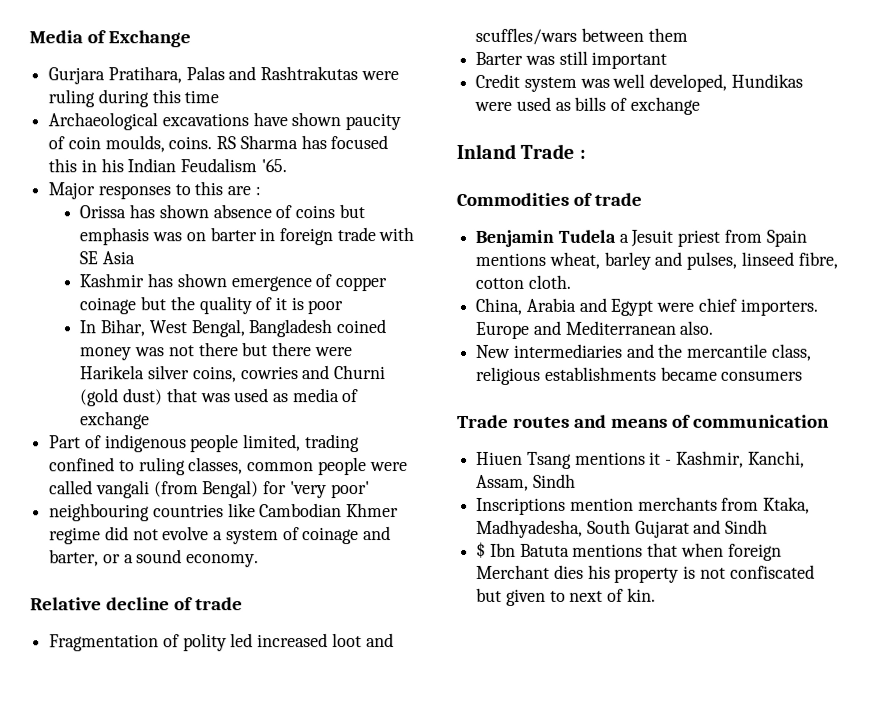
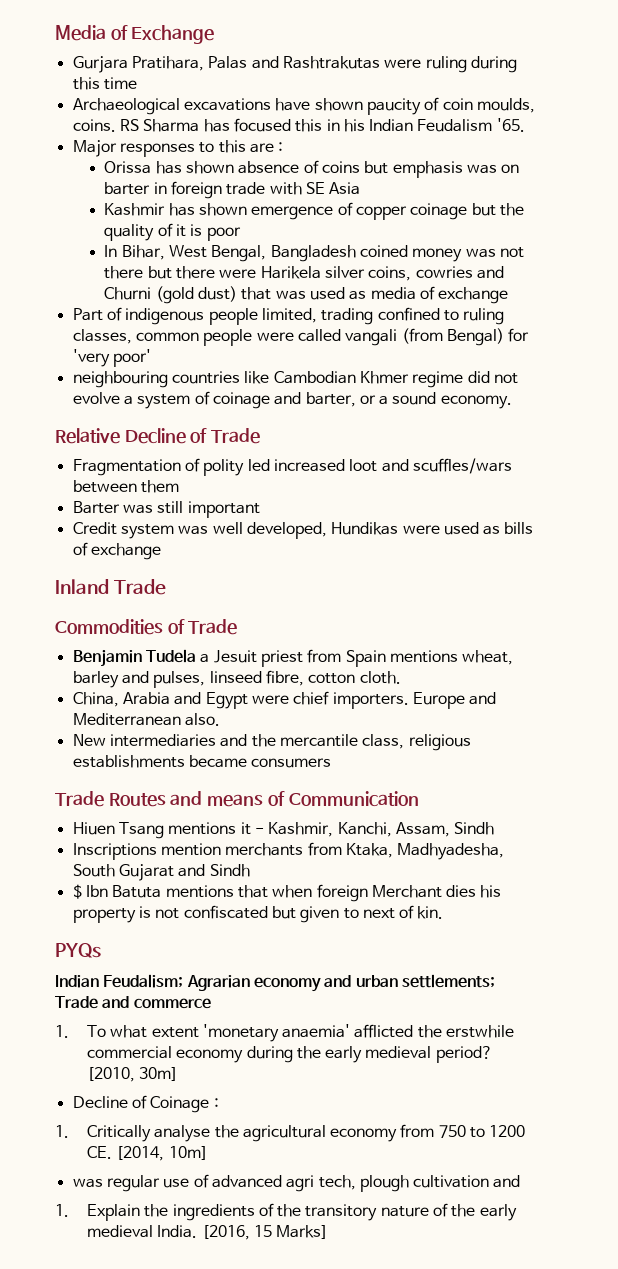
- Relative decline of trade
+ Relative Decline of Trade
- Inland Trade :
+ Inland Trade
- Commodities of trade
+ Commodities of Trade
- Trade routes and means of communication
+ Trade Routes and means of Communication
+ PYQs
+ Indian Feudalism; Agrarian economy and urban settlements; Trade and commerce
+ 1. To what extent 'monetary anaemia' afflicted the erstwhile commercial economy during the early medieval period? [2010, 30m]
+ Decline of Coinage :
+ 1. Critically analyse the agricultural economy from 750 to 1200 CE. [2014, 10m]
+ was regular use of advanced agri tech, plough cultivation and
+ 1. Explain the ingredients of the transitory nature of the early medieval India. [2016, 15 Marks]

